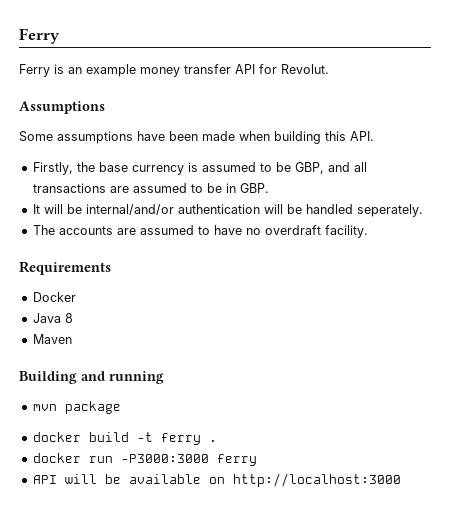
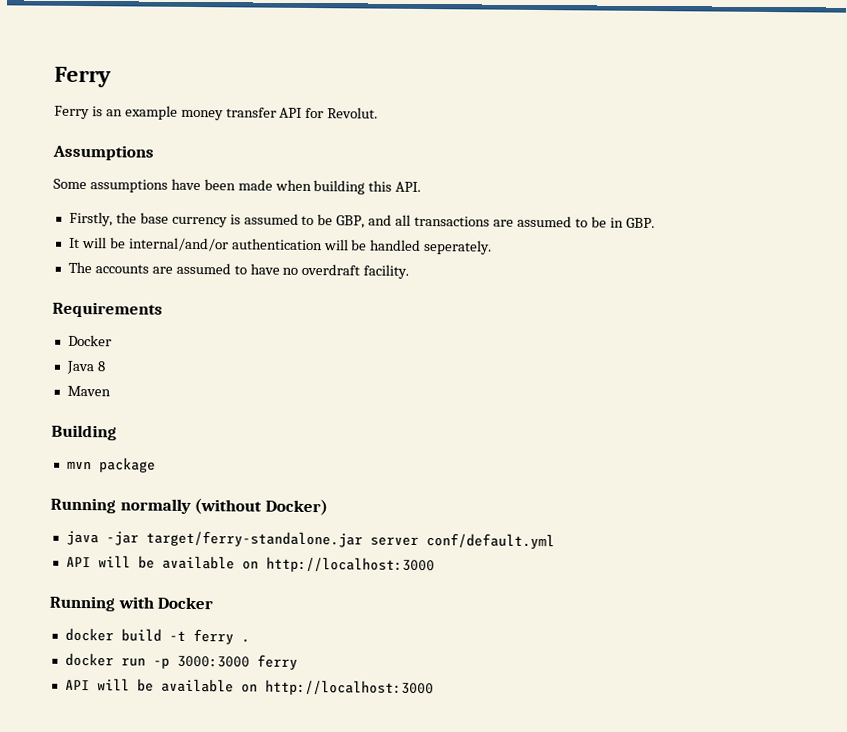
- Building and running
+ Building
+ Running normally (without Docker)
+ java -jar target/ferry-standalone.jar server conf/default.yml
+ API will be available on http://localhost:3000
+ Running with Docker
- docker run -P3000:3000 ferry
+ docker run -p 3000:3000 ferry

